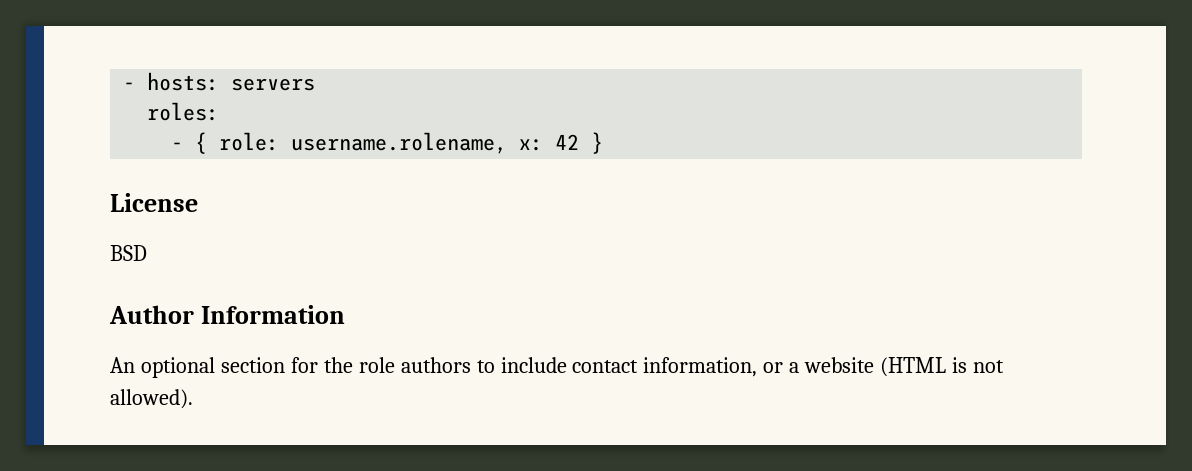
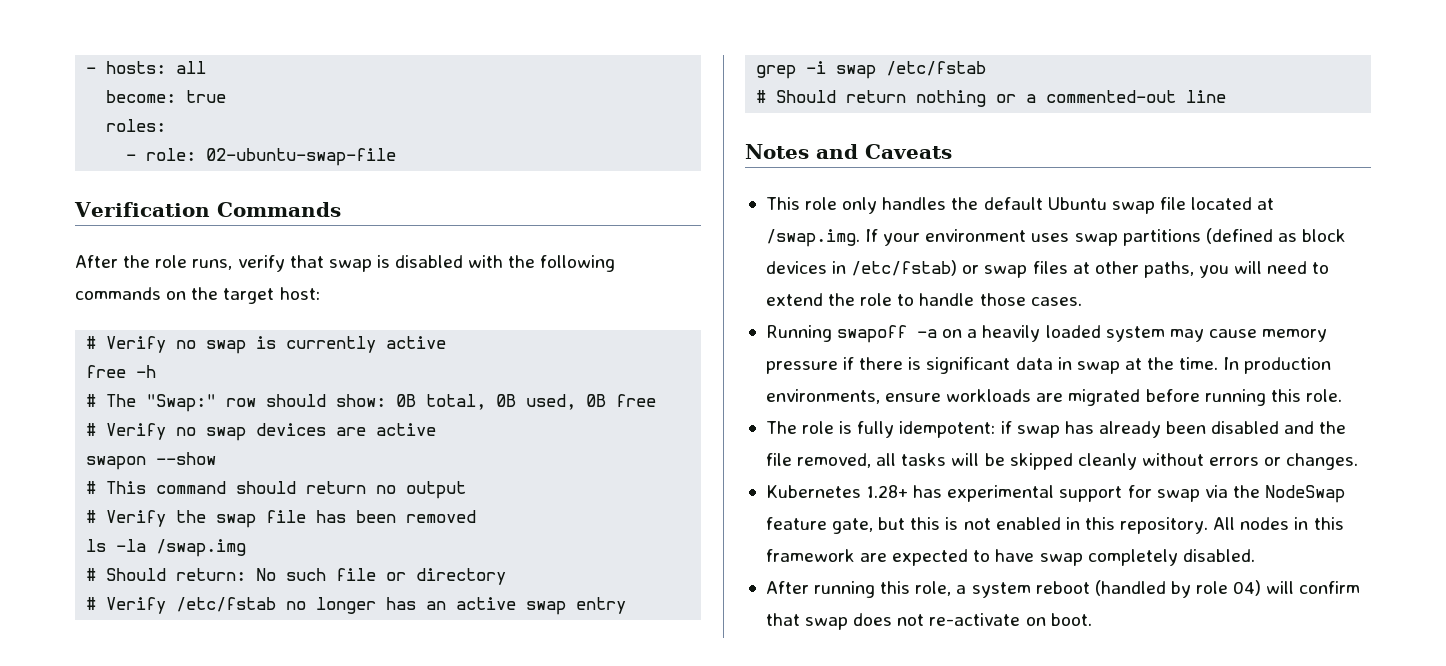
- - hosts: servers
+ - hosts: all
+ become: true
- - { role: username.rolename, x: 42 }
- License
- BSD
- Author Information
- An optional section for the role authors to include contact information, or a website (HTML is not allowed).
+ - role: 02-ubuntu-swap-file
+ Verification Commands
+ After the role runs, verify that swap is disabled with the following commands on the target host:
+ # Verify no swap is currently active
+ free -h
+ # The "Swap:" row should show: 0B total, 0B used, 0B free
+ # Verify no swap devices are active
+ swapon --show
+ # This command should return no output
+ # Verify the swap file has been removed
+ ls -la /swap.img
+ # Should return: No such file or directory
+ # Verify /etc/fstab no longer has an active swap entry
+ grep -i swap /etc/fstab
+ # Should return nothing or a commented-out line
+ Notes and Caveats
+ This role only handles the default Ubuntu swap file located at /swap.img. If your environment uses swap partitions (defined as block devices in /etc/fstab) or swap files at other paths, you will need to extend the role to handle those cases.
+ Running swapoff -a on a heavily loaded system may cause memory pressure if there is significant data in swap at the time. In production environments, ensure workloads are migrated before running this role.
+ The role is fully idempotent: if swap has already been disabled and the file removed, all tasks will be skipped cleanly without errors or changes.
+ Kubernetes 1.28+ has experimental support for swap via the NodeSwap feature gate, but this is not enabled in this repository. All nodes in this framework are expected to have swap completely disabled.
+ After running this role, a system reboot (handled by role 04) will confirm that swap does not re-activate on boot.

